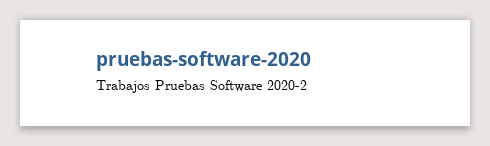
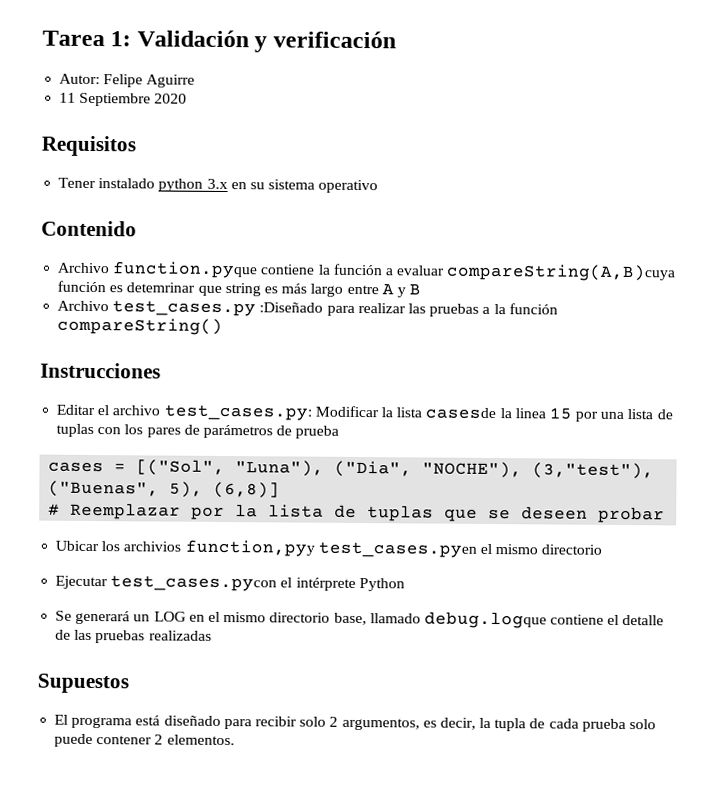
- pruebas-software-2020
- Trabajos Pruebas Software 2020-2
+ Tarea 1: Validación y verificación
+ Autor: Felipe Aguirre
+ 11 Septiembre 2020
+ Requisitos
+ Tener instalado python 3.x en su sistema operativo
+ Contenido
+ Archivo function.pyque contiene la función a evaluar compareString(A,B)cuya función es detemrinar que string es más largo entre A y B
+ Archivo test_cases.py :Diseñado para realizar las pruebas a la función compareString()
+ Instrucciones
+ Editar el archivo test_cases.py: Modificar la lista casesde la linea 15 por una lista de tuplas con los pares de parámetros de prueba
+ cases = [("Sol", "Luna"), ("Dia", "NOCHE"), (3,"test"), ("Buenas", 5), (6,8)]
+ # Reemplazar por la lista de tuplas que se deseen probar
+ Ubicar los archivios function,pyy test_cases.pyen el mismo directorio
+ Ejecutar test_cases.pycon el intérprete Python
+ Se generará un LOG en el mismo directorio base, llamado debug.logque contiene el detalle de las pruebas realizadas
+ Supuestos
+ El programa está diseñado para recibir solo 2 argumentos, es decir, la tupla de cada prueba solo puede contener 2 elementos.

